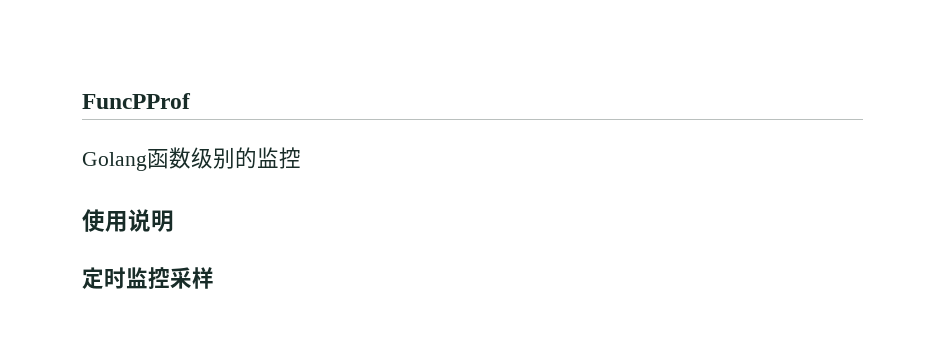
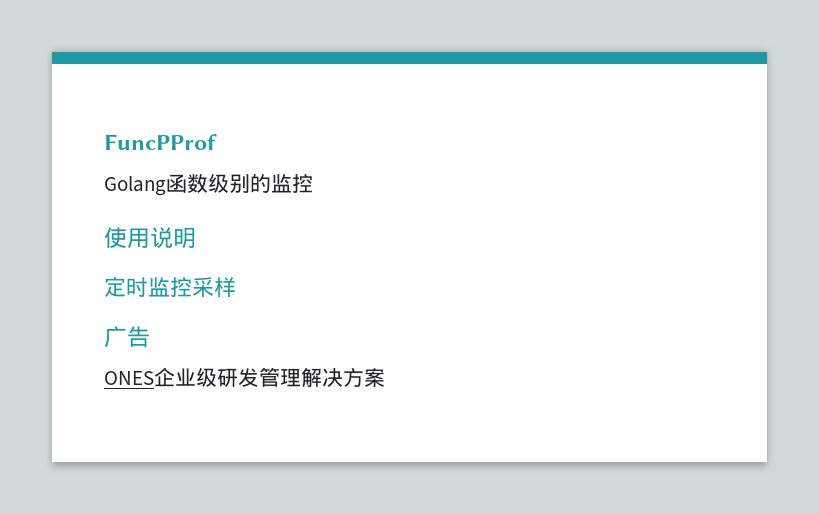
+ 广告
+ ONES企业级研发管理解决方案

